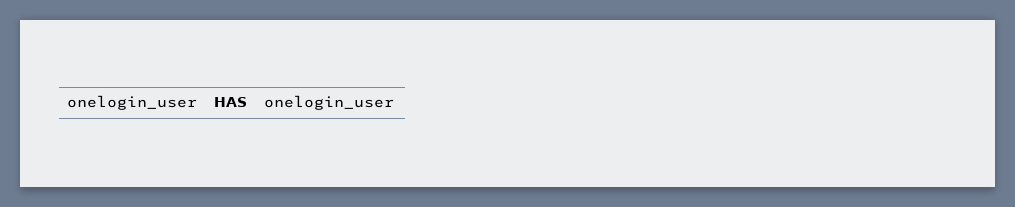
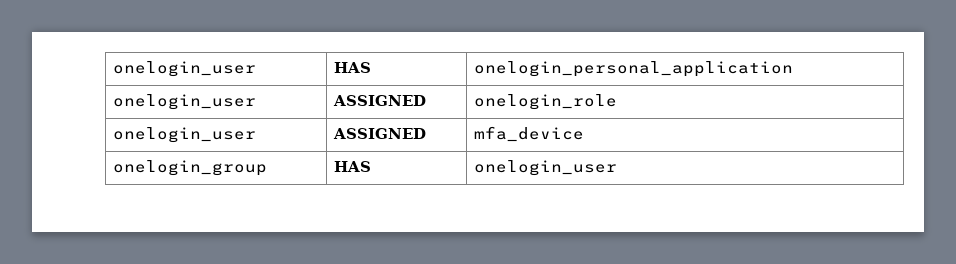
- onelogin_user | HAS | onelogin_user
+ onelogin_user | HAS | onelogin_personal_application
+ onelogin_user | ASSIGNED | onelogin_role
+ onelogin_user | ASSIGNED | mfa_device
+ onelogin_group | HAS | onelogin_user

